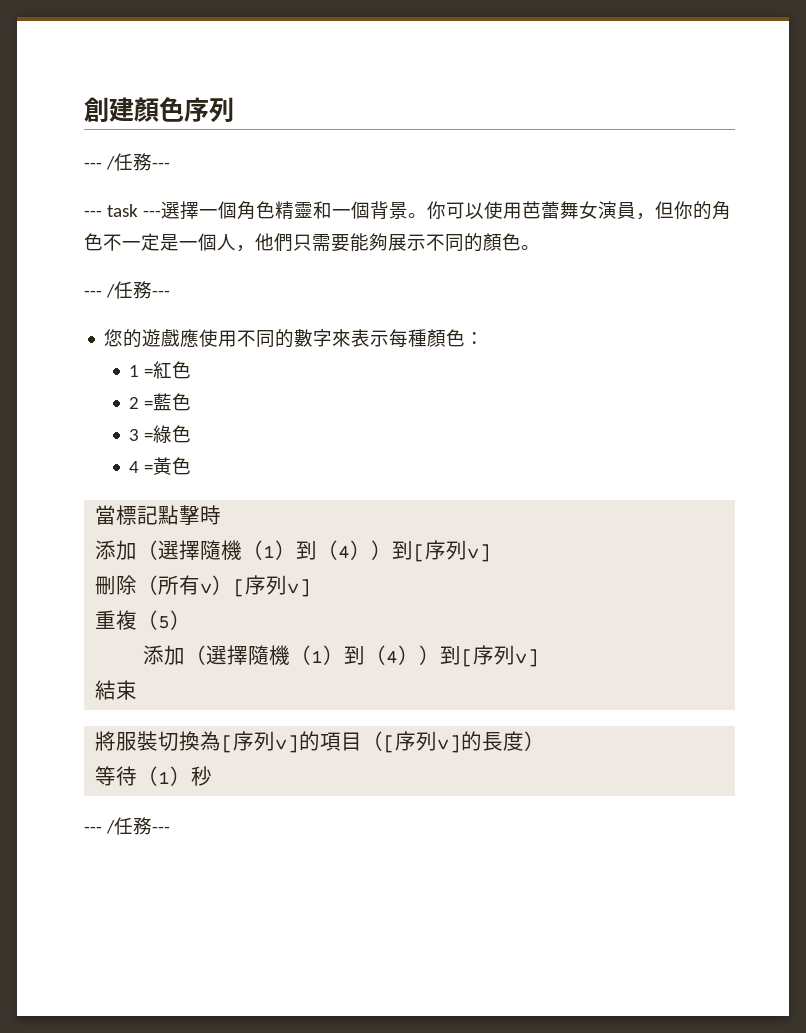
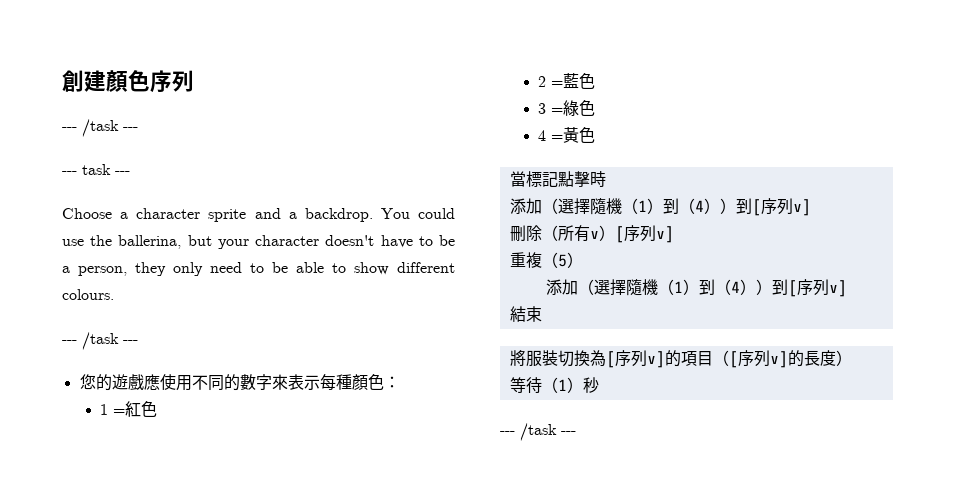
  創建顏色序列
- --- /任務---
+ --- /task ---
- --- task ---選擇一個角色精靈和一個背景。你可以使用芭蕾舞女演員，但你的角色不一定是一個人，他們只需要能夠展示不同的顏色。
- --- /任務---
+ --- task ---
+ Choose a character sprite and a backdrop. You could use the ballerina, but your character doesn't have to be a person, they only need to be able to show different colours.
+ --- /task ---
  等待（1）秒
- --- /任務---
+ --- /task ---

